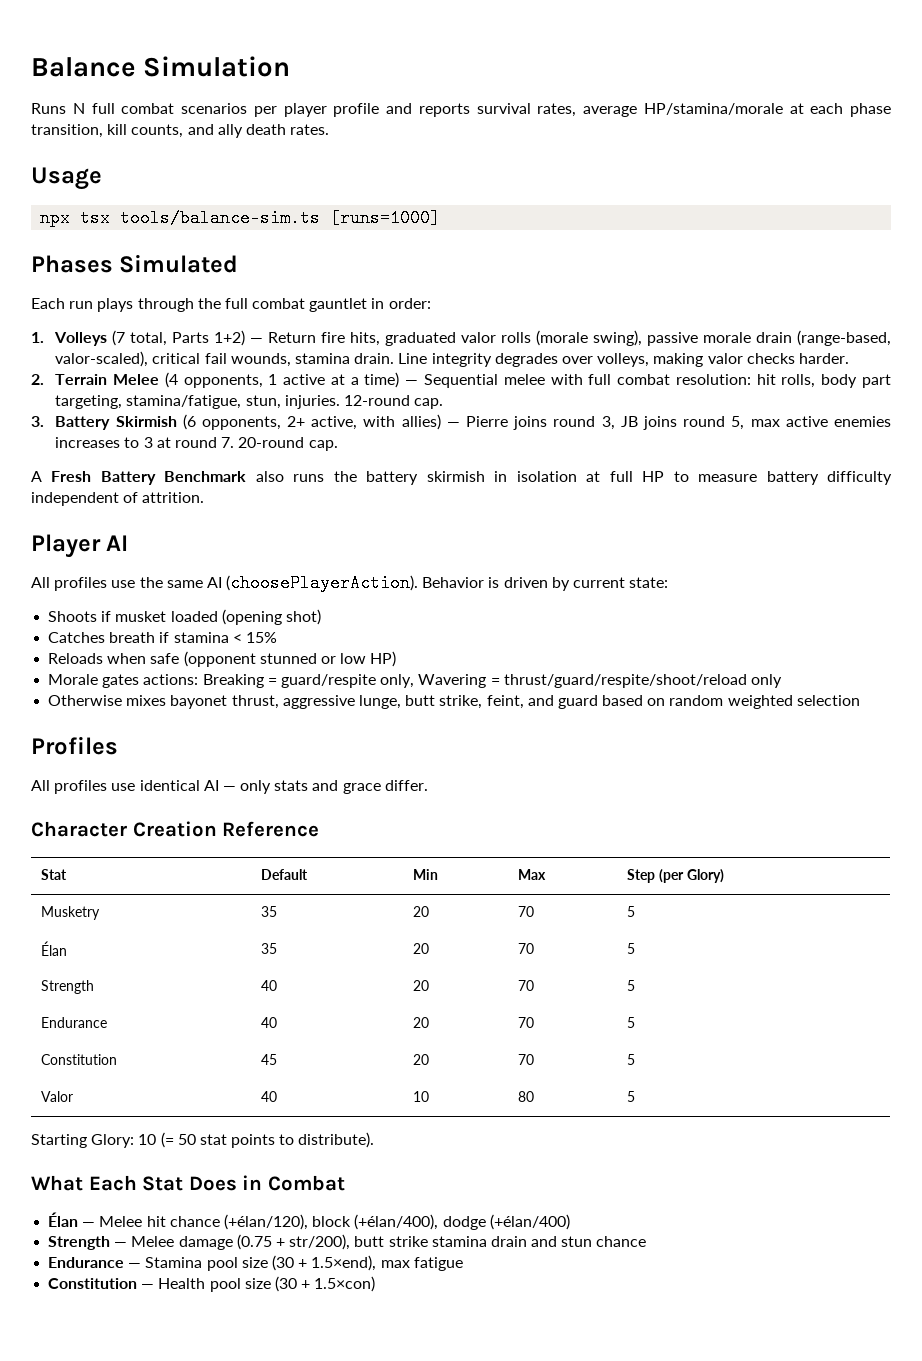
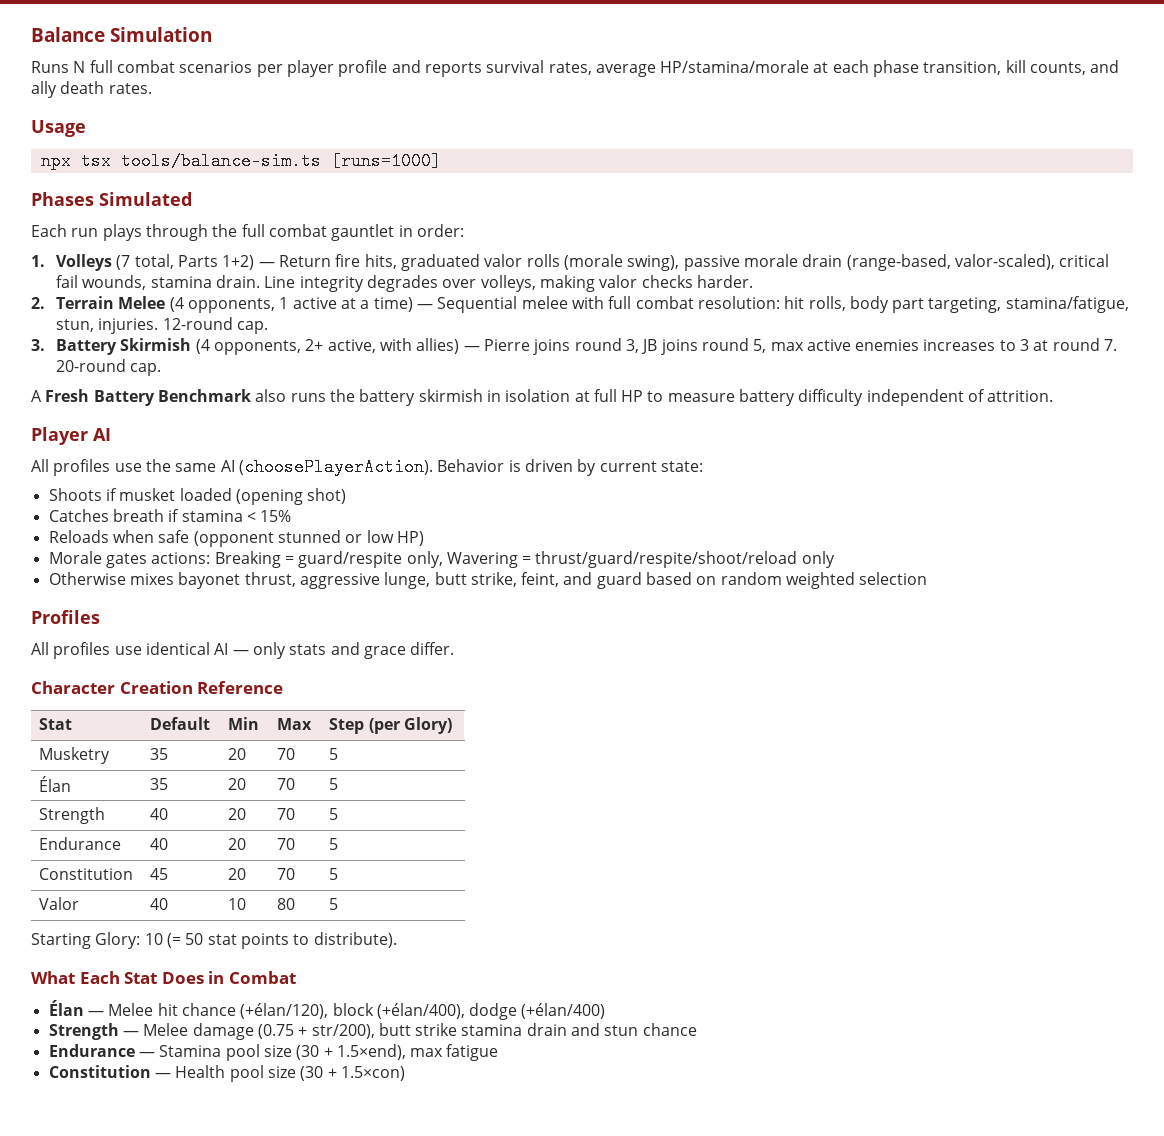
- 3. Battery Skirmish (6 opponents, 2+ active, with allies) — Pierre joins round 3, JB joins round 5, max active enemies increases to 3 at round 7. 20-round cap.
+ 3. Battery Skirmish (4 opponents, 2+ active, with allies) — Pierre joins round 3, JB joins round 5, max active enemies increases to 3 at round 7. 20-round cap.

